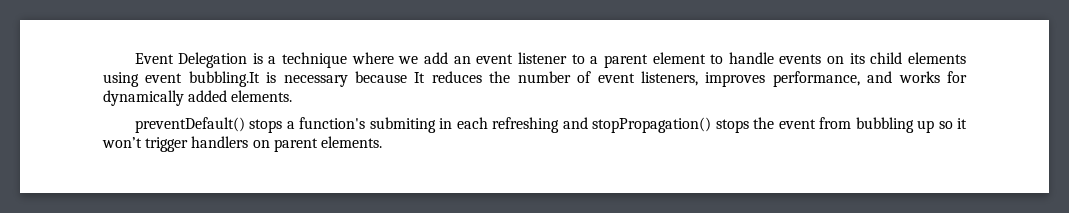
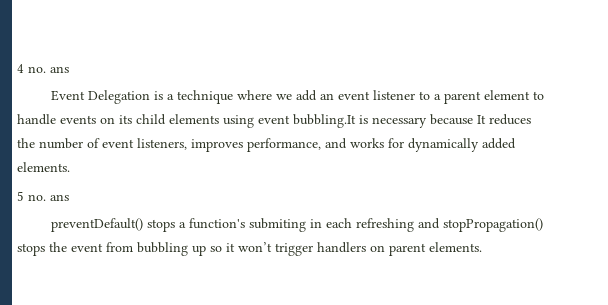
+ 4 no. ans
+ 5 no. ans

